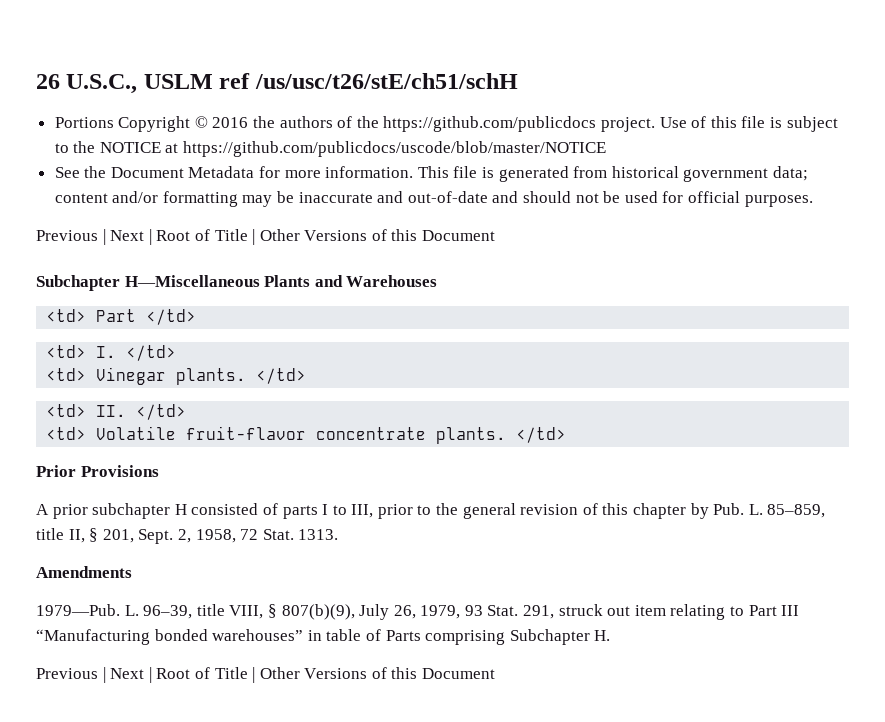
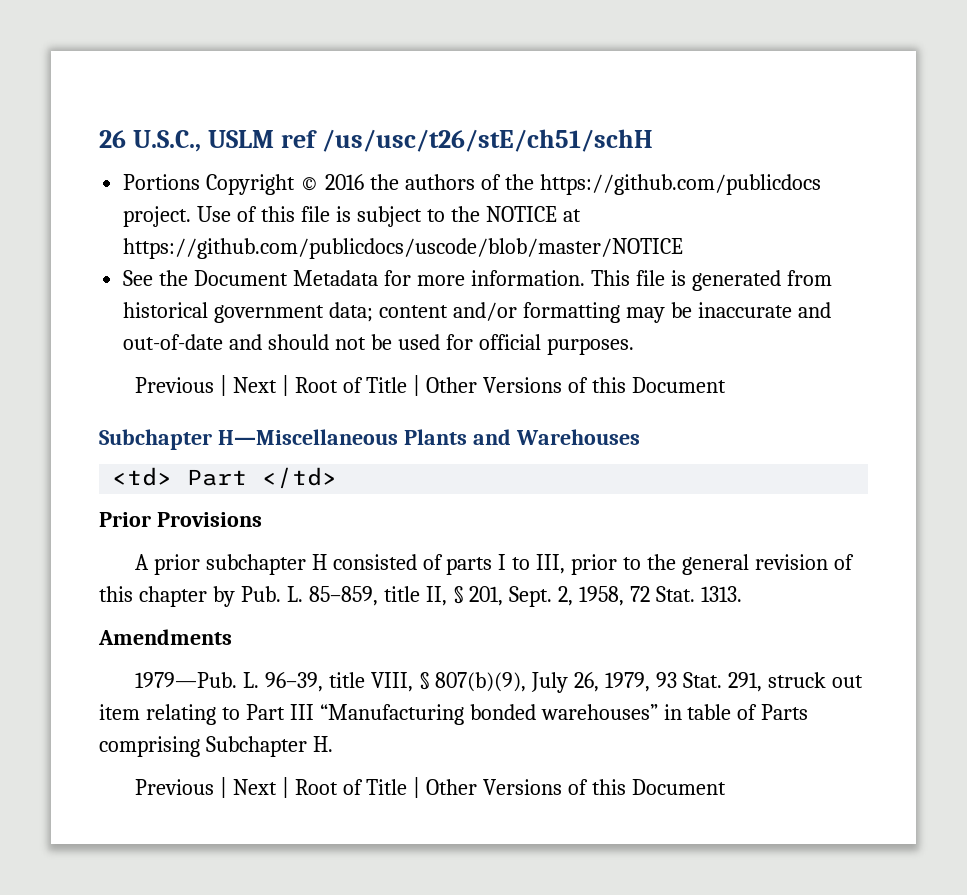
- <td> I. </td>
- <td> Vinegar plants. </td>
- <td> II. </td>
- <td> Volatile fruit-flavor concentrate plants. </td>

